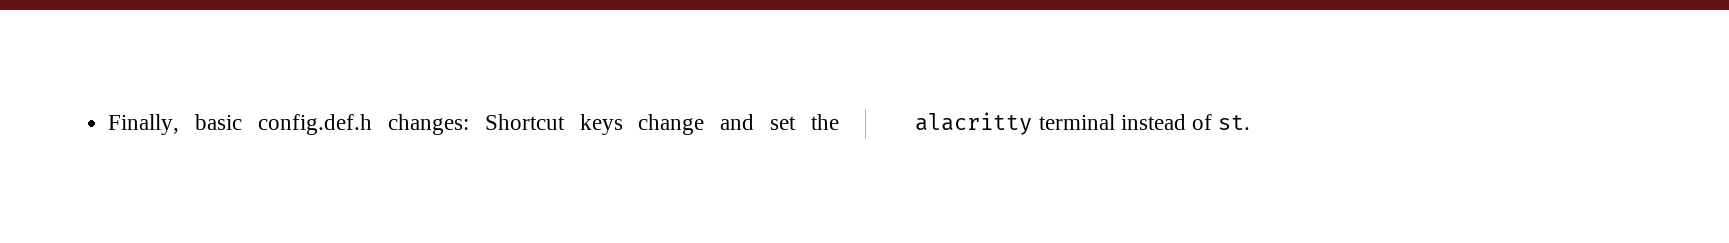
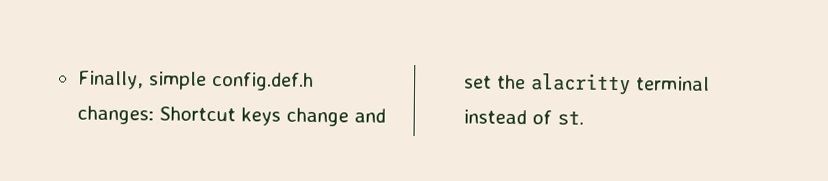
- Finally, basic config.def.h changes: Shortcut keys change and set the alacritty terminal instead of st.
+ Finally, simple config.def.h changes: Shortcut keys change and set the alacritty terminal instead of st.

